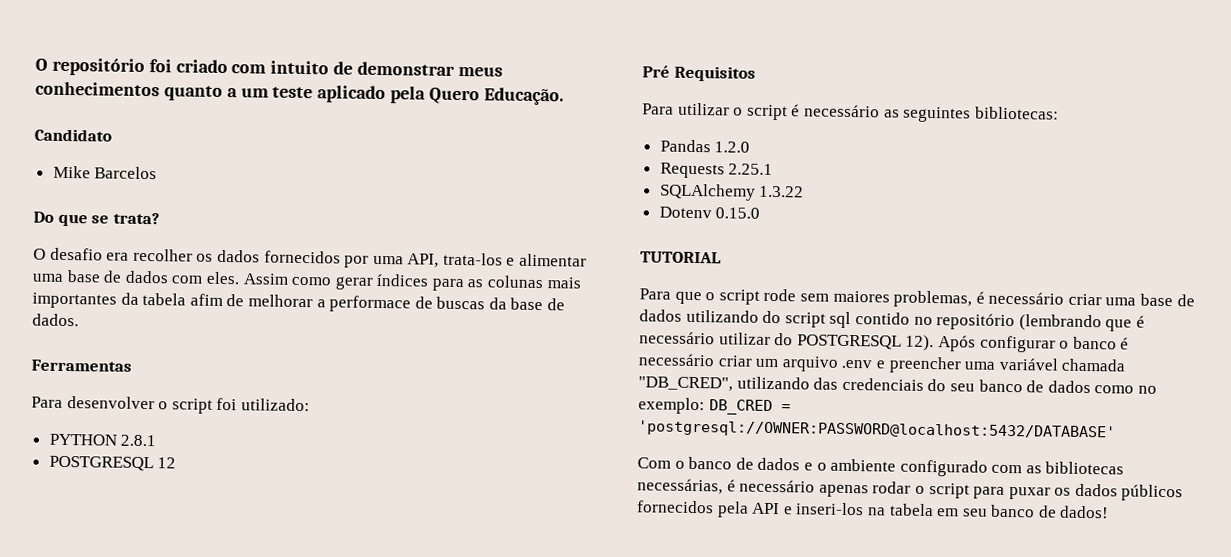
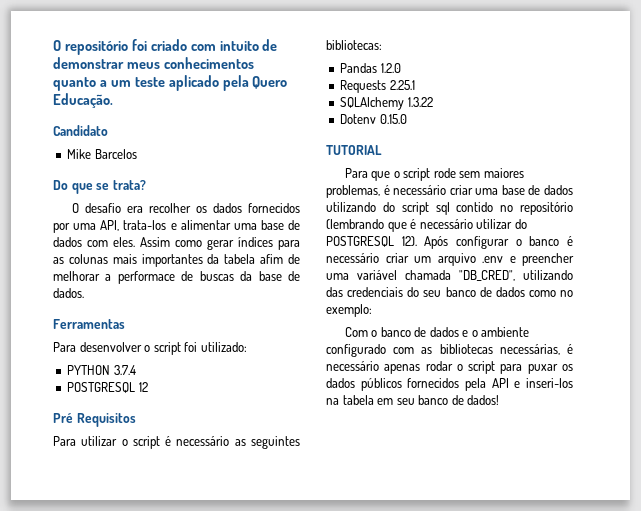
- PYTHON 2.8.1
+ PYTHON 3.7.4
- Após configurar o banco é necessário criar um arquivo .env e preencher uma variável chamada "DB_CRED", utilizando das credenciais do seu banco de dados como no exemplo: DB_CRED = 'postgresql://OWNER:PASSWORD@localhost:5432/DATABASE'
+ Após configurar o banco é necessário criar um arquivo .env e preencher uma variável chamada "DB_CRED", utilizando das credenciais do seu banco de dados como no exemplo:

